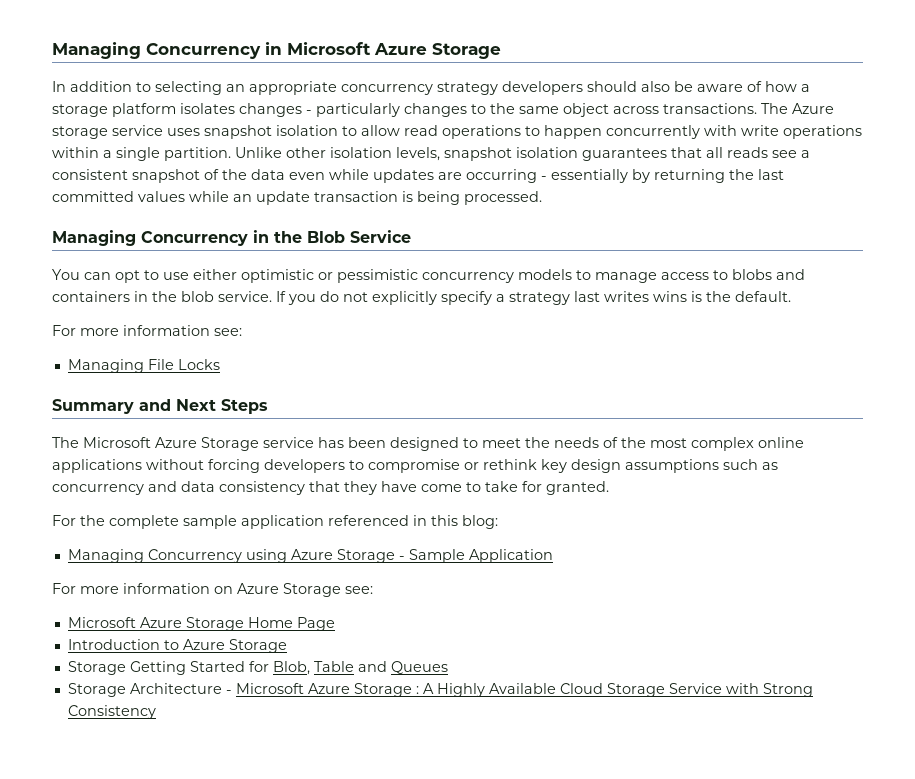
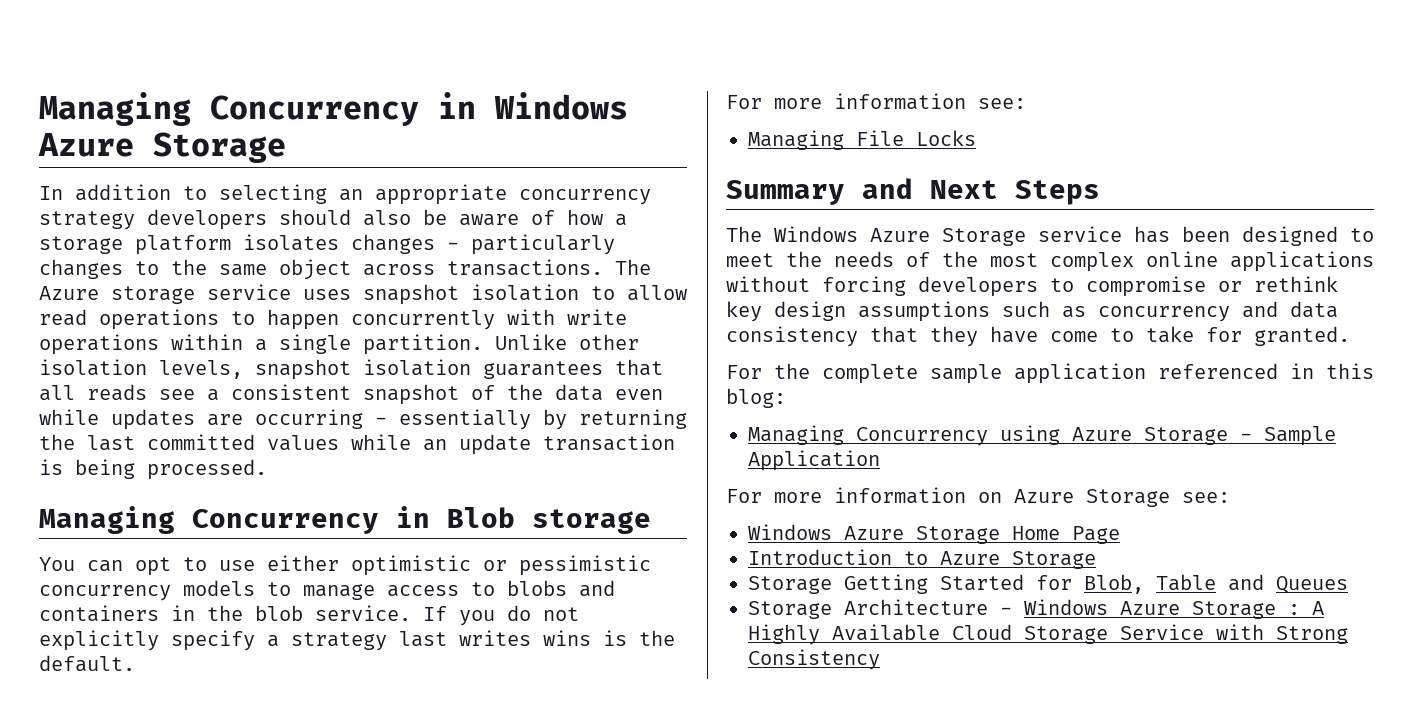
- Managing Concurrency in Microsoft Azure Storage
+ Managing Concurrency in Windows Azure Storage
- Managing Concurrency in the Blob Service
+ Managing Concurrency in Blob storage
- The Microsoft Azure Storage service has been designed to meet the needs of the most complex online applications without forcing developers to compromise or rethink key design assumptions such as concurrency and data consistency that they have come to take for granted.
+ The Windows Azure Storage service has been designed to meet the needs of the most complex online applications without forcing developers to compromise or rethink key design assumptions such as concurrency and data consistency that they have come to take for granted.
- Microsoft Azure Storage Home Page
+ Windows Azure Storage Home Page
- Storage Architecture - Microsoft Azure Storage : A Highly Available Cloud Storage Service with Strong Consistency
+ Storage Architecture - Windows Azure Storage : A Highly Available Cloud Storage Service with Strong Consistency

